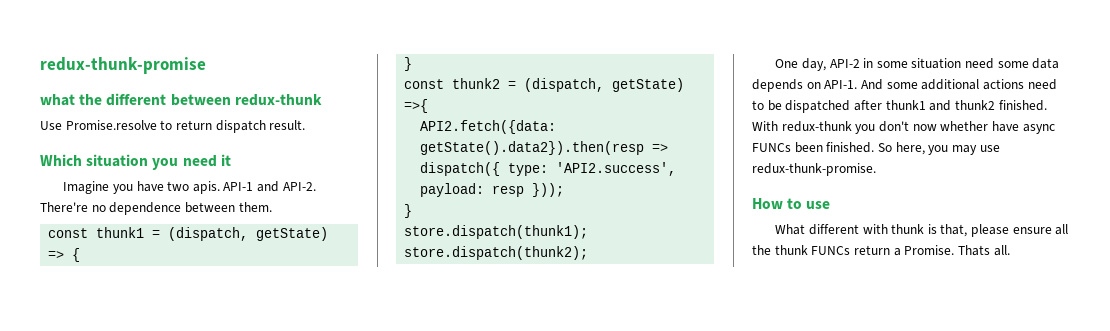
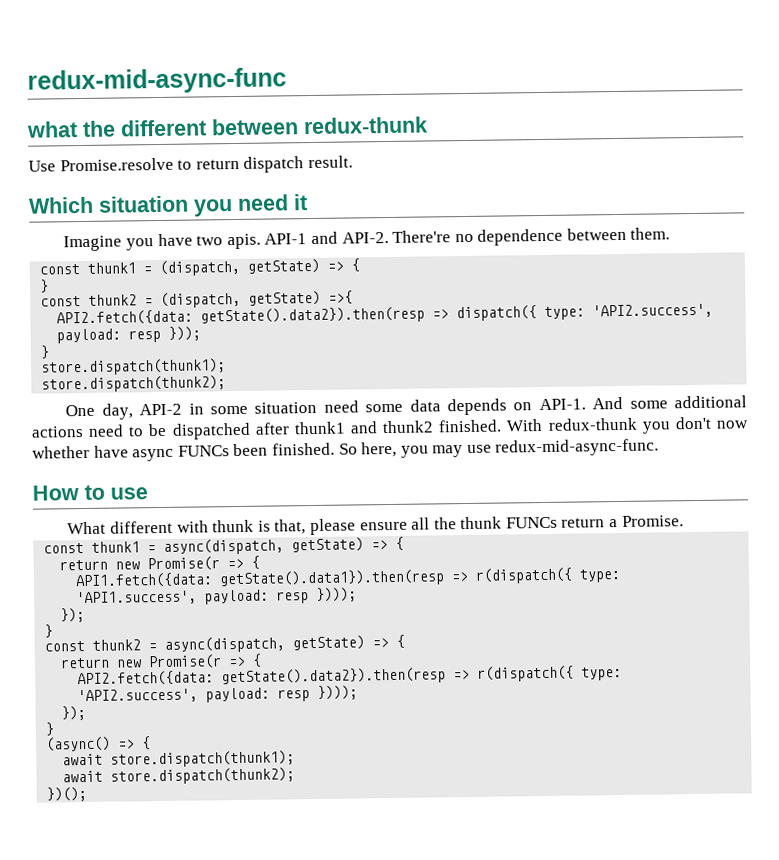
- redux-thunk-promise
+ redux-mid-async-func
- So here, you may use redux-thunk-promise.
+ So here, you may use redux-mid-async-func.
- What different with thunk is that, please ensure all the thunk FUNCs return a Promise. Thats all.
+ What different with thunk is that, please ensure all the thunk FUNCs return a Promise.
+ const thunk1 = async(dispatch, getState) => {
+ return new Promise(r => {
+ API1.fetch({data: getState().data1}).then(resp => r(dispatch({ type: 'API1.success', payload: resp })));
+ });
+ }
+ const thunk2 = async(dispatch, getState) => {
+ return new Promise(r => {
+ API2.fetch({data: getState().data2}).then(resp => r(dispatch({ type: 'API2.success', payload: resp })));
+ });
+ }
+ (async() => {
+ await store.dispatch(thunk1);
+ await store.dispatch(thunk2);
+ })();

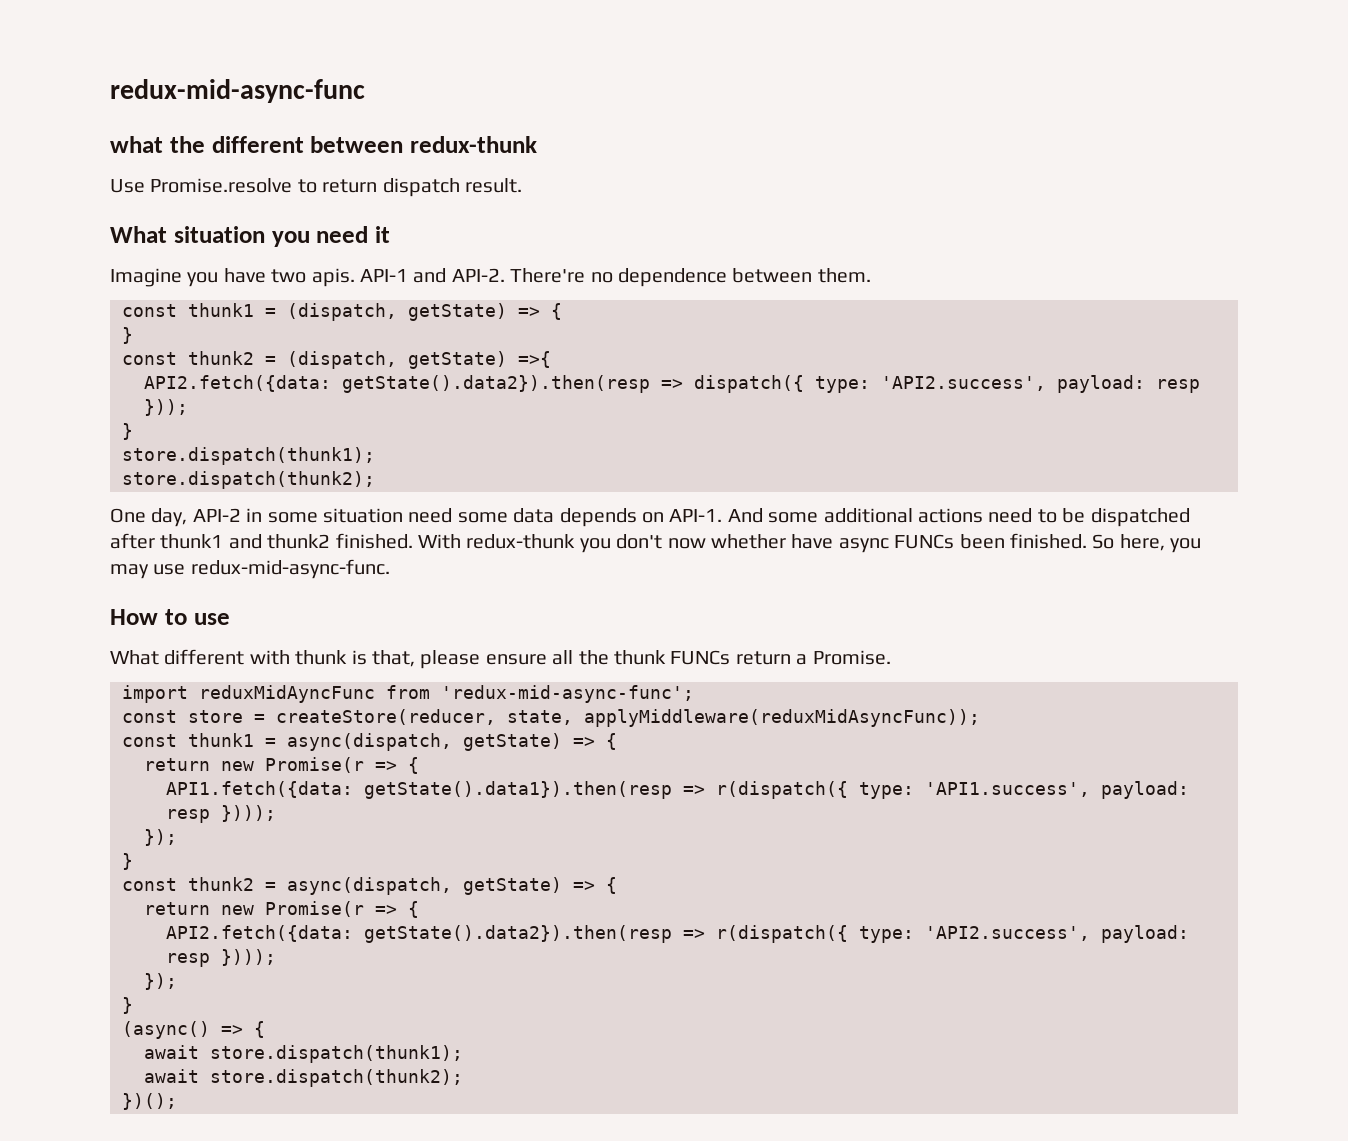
- Which situation you need it
+ What situation you need it
+ import reduxMidAyncFunc from 'redux-mid-async-func';
+ const store = createStore(reducer, state, applyMiddleware(reduxMidAsyncFunc));

